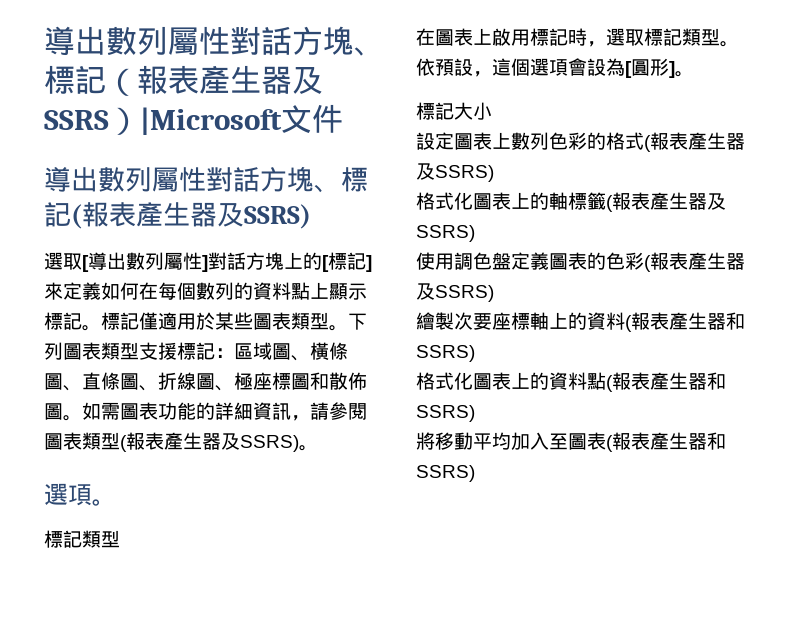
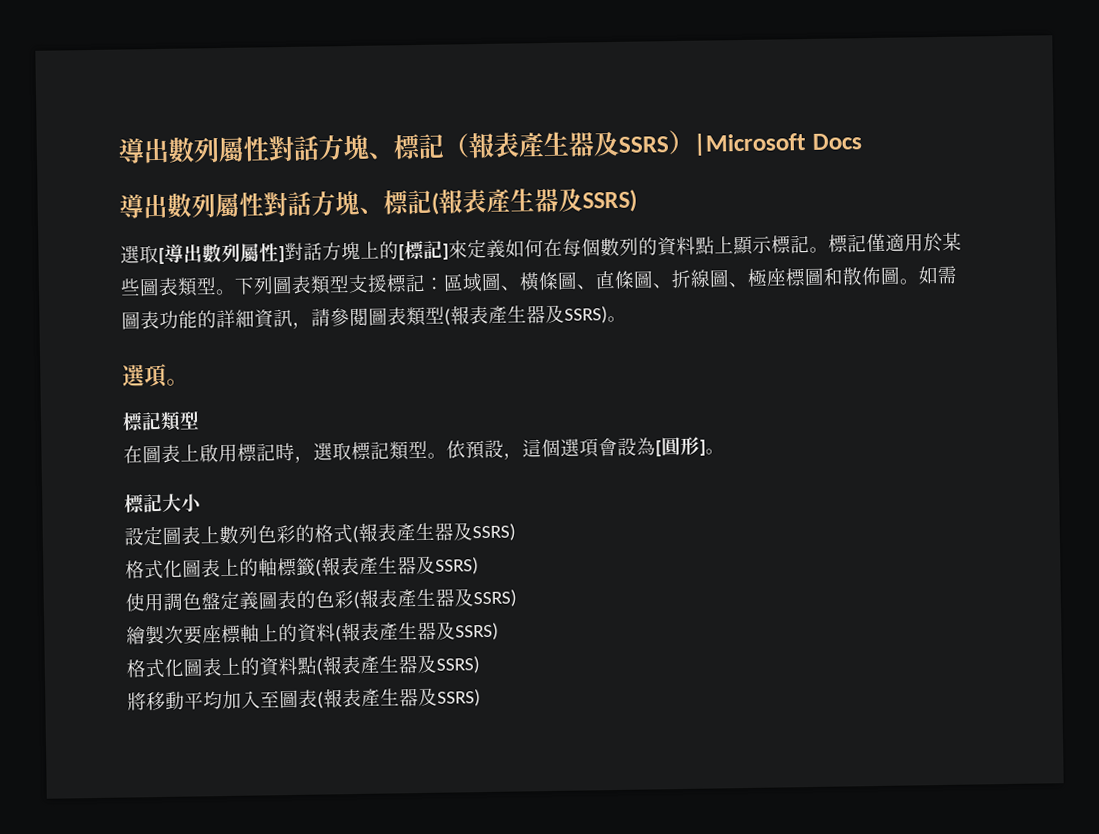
- 導出數列屬性對話方塊、標記（報表產生器及SSRS）|Microsoft文件
+ 導出數列屬性對話方塊、標記（報表產生器及SSRS）|Microsoft Docs
- 繪製次要座標軸上的資料(報表產生器和SSRS)
+ 繪製次要座標軸上的資料(報表產生器及SSRS)
- 格式化圖表上的資料點(報表產生器和SSRS)
+ 格式化圖表上的資料點(報表產生器及SSRS)
- 將移動平均加入至圖表(報表產生器和SSRS)
+ 將移動平均加入至圖表(報表產生器及SSRS)

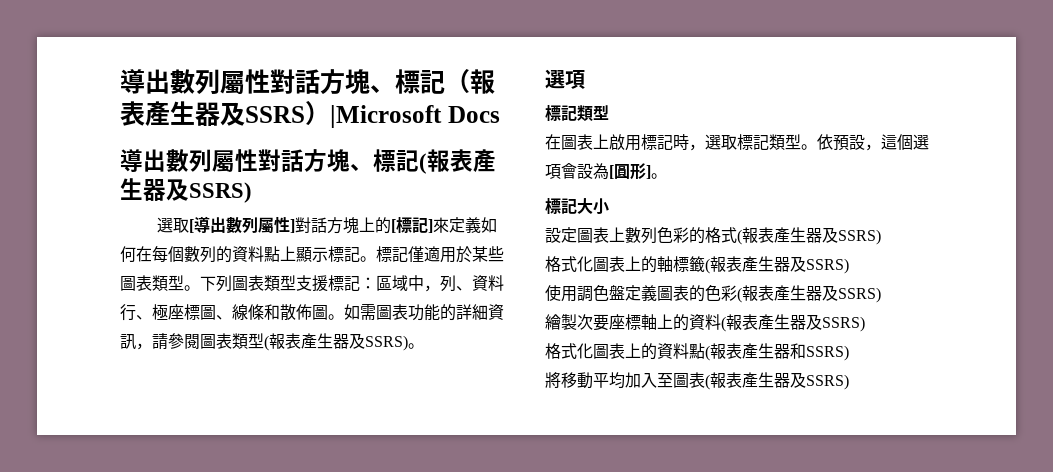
- 下列圖表類型支援標記：區域圖、橫條圖、直條圖、折線圖、極座標圖和散佈圖。
+ 下列圖表類型支援標記：區域中，列、資料行、極座標圖、線條和散佈圖。
  如需圖表功能的詳細資訊，請參閱圖表類型(報表產生器及SSRS)。
- 選項。
+ 選項
- 格式化圖表上的資料點(報表產生器及SSRS)
+ 格式化圖表上的資料點(報表產生器和SSRS)

